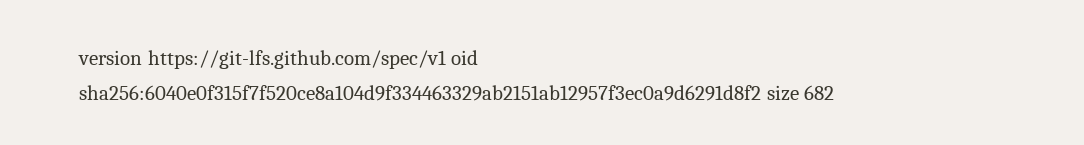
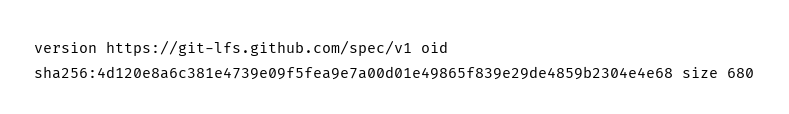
- version https://git-lfs.github.com/spec/v1 oid sha256:6040e0f315f7f520ce8a104d9f334463329ab2151ab12957f3ec0a9d6291d8f2 size 682
+ version https://git-lfs.github.com/spec/v1 oid sha256:4d120e8a6c381e4739e09f5fea9e7a00d01e49865f839e29de4859b2304e4e68 size 680

